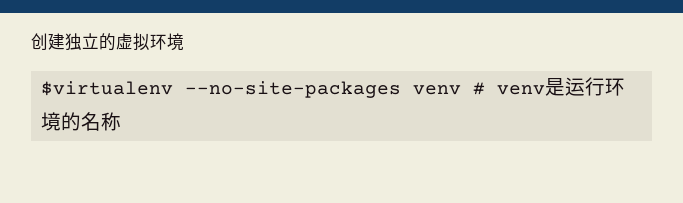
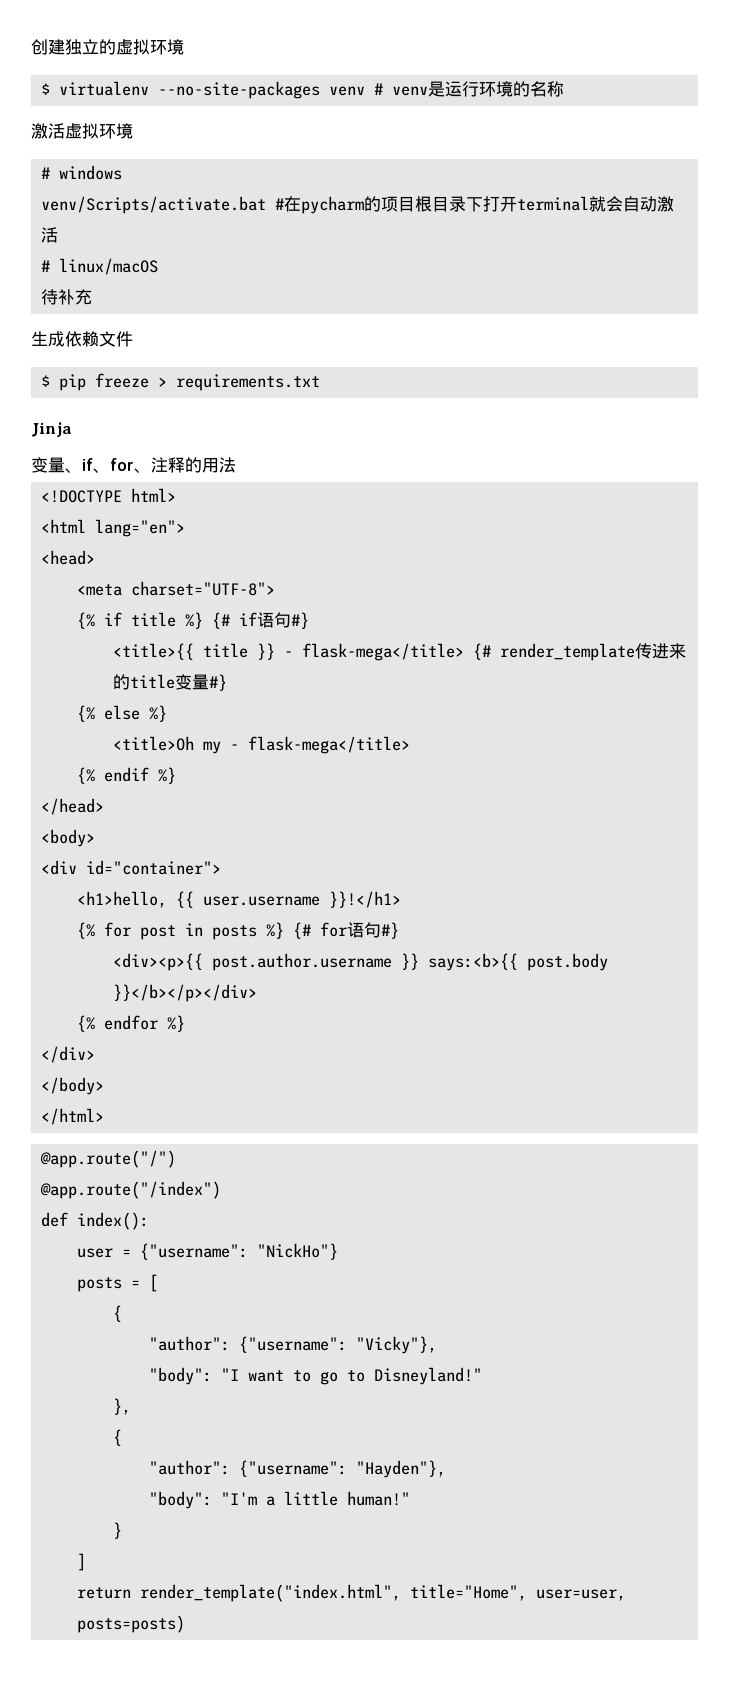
- $virtualenv --no-site-packages venv # venv是运行环境的名称
+ $ virtualenv --no-site-packages venv # venv是运行环境的名称
+ 激活虚拟环境
+ # windows
+ venv/Scripts/activate.bat #在pycharm的项目根目录下打开terminal就会自动激活
+ # linux/macOS
+ 待补充
+ 生成依赖文件
+ $ pip freeze > requirements.txt
+ Jinja
+ 变量、if、for、注释的用法
+ <!DOCTYPE html>
+ <html lang="en">
+ <head>
+ <meta charset="UTF-8">
+ {% if title %} {# if语句#}
+ <title>{{ title }} - flask-mega</title> {# render_template传进来的title变量#}
+ {% else %}
+ <title>Oh my - flask-mega</title>
+ {% endif %}
+ </head>
+ <body>
+ <div id="container">
+ <h1>hello, {{ user.username }}!</h1>
+ {% for post in posts %} {# for语句#}
+ <div><p>{{ post.author.username }} says:<b>{{ post.body }}</b></p></div>
+ {% endfor %}
+ </div>
+ </body>
+ </html>
+ @app.route("/")
+ @app.route("/index")
+ def index():
+ user = {"username": "NickHo"}
+ posts = [
+ {
+ "author": {"username": "Vicky"},
+ "body": "I want to go to Disneyland!"
+ },
+ {
+ "author": {"username": "Hayden"},
+ "body": "I'm a little human!"
+ }
+ ]
+ return render_template("index.html", title="Home", user=user, posts=posts)

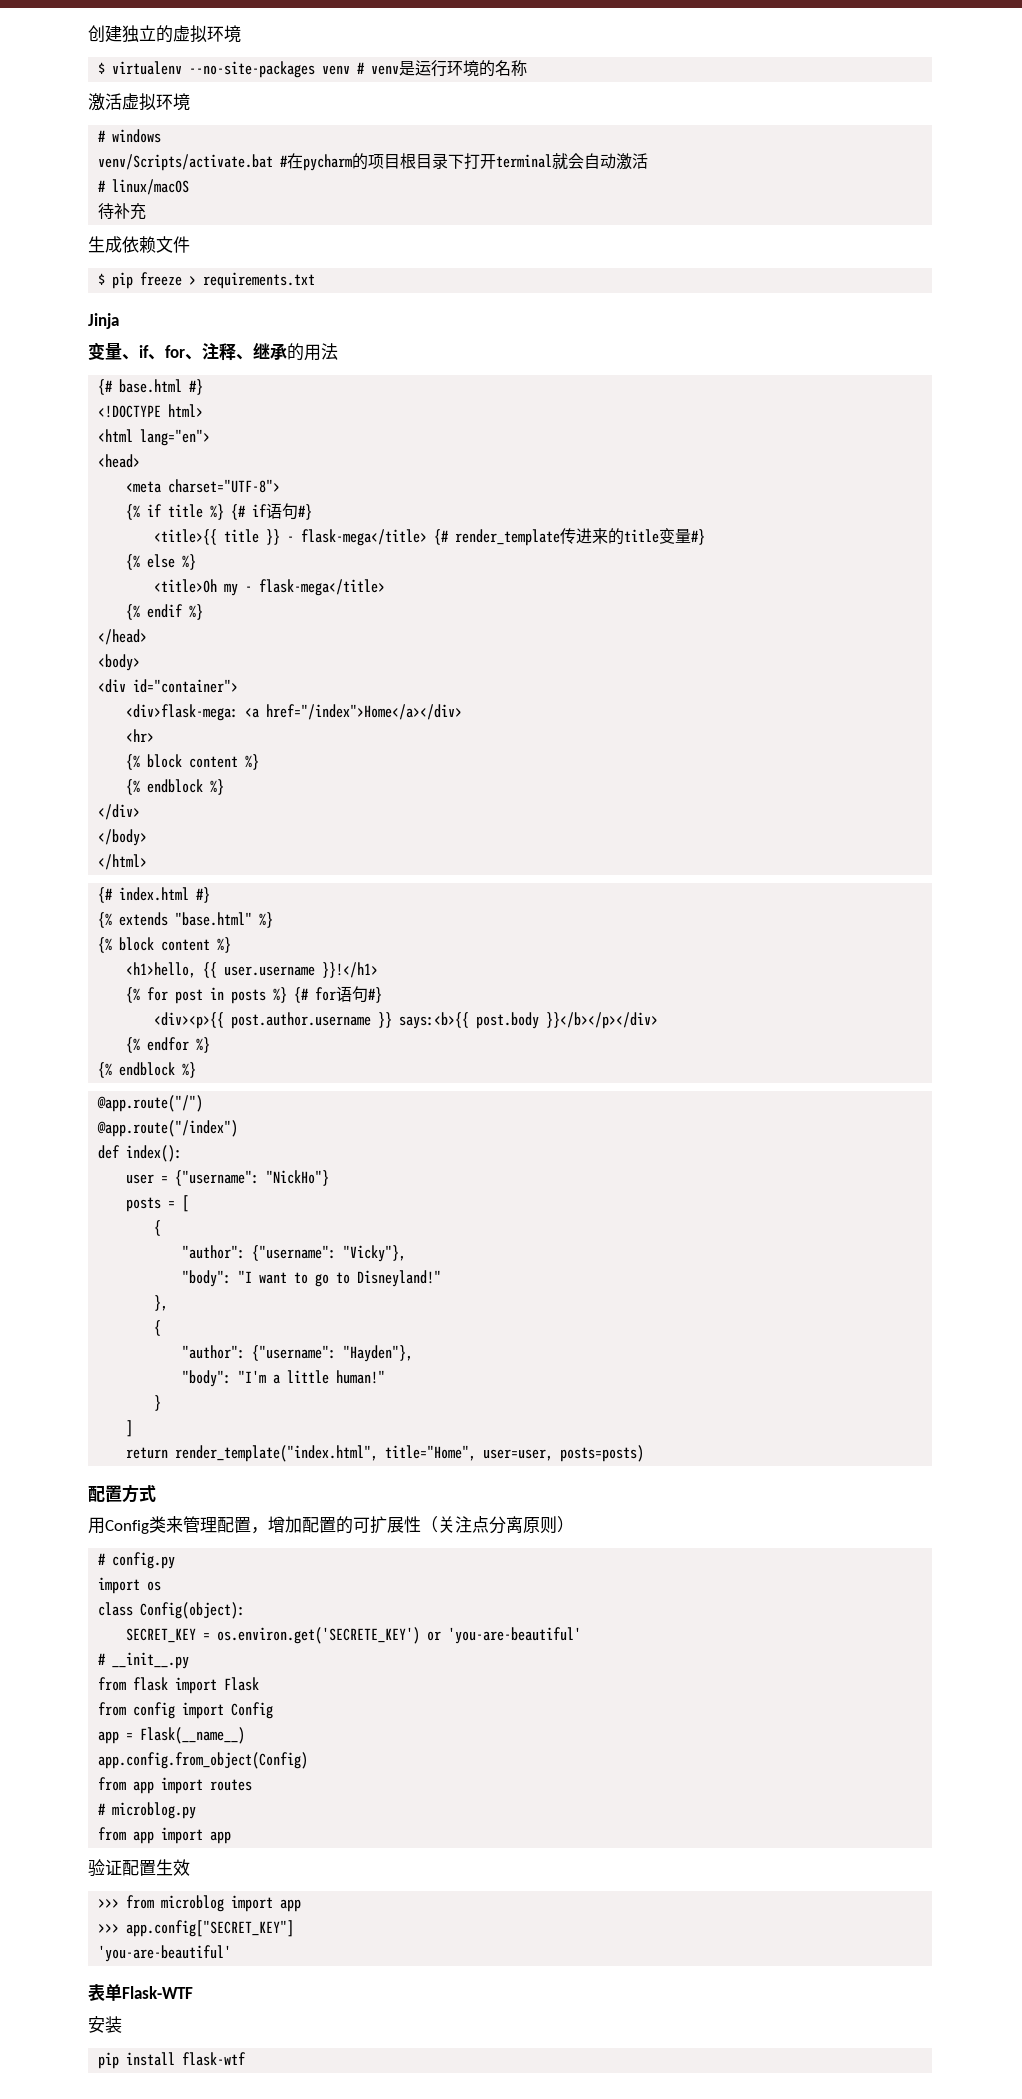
- 变量、if、for、注释的用法
+ 变量、if、for、注释、继承的用法
+ {# base.html #}
+ <div>flask-mega: <a href="/index">Home</a></div>
+ <hr>
+ {% block content %}
+ {% endblock %}
+ </div>
+ </body>
+ </html>
+ {# index.html #}
+ {% extends "base.html" %}
+ {% block content %}
  {% endfor %}
- </div>
- </body>
- </html>
+ {% endblock %}
+ 配置方式
+ 用Config类来管理配置，增加配置的可扩展性（关注点分离原则）
+ # config.py
+ import os
+ class Config(object):
+ SECRET_KEY = os.environ.get('SECRETE_KEY') or 'you-are-beautiful'
+ # __init__.py
+ from flask import Flask
+ from config import Config
+ app = Flask(__name__)
+ app.config.from_object(Config)
+ from app import routes
+ # microblog.py
+ from app import app
+ 验证配置生效
+ >>> from microblog import app
+ >>> app.config["SECRET_KEY"]
+ 'you-are-beautiful'
+ 表单Flask-WTF
+ 安装
+ pip install flask-wtf

